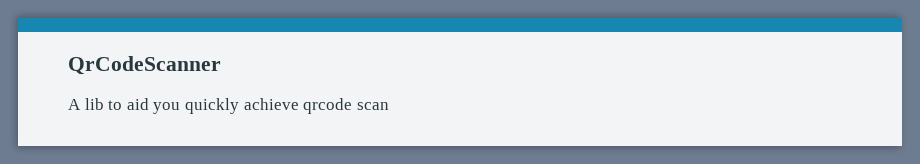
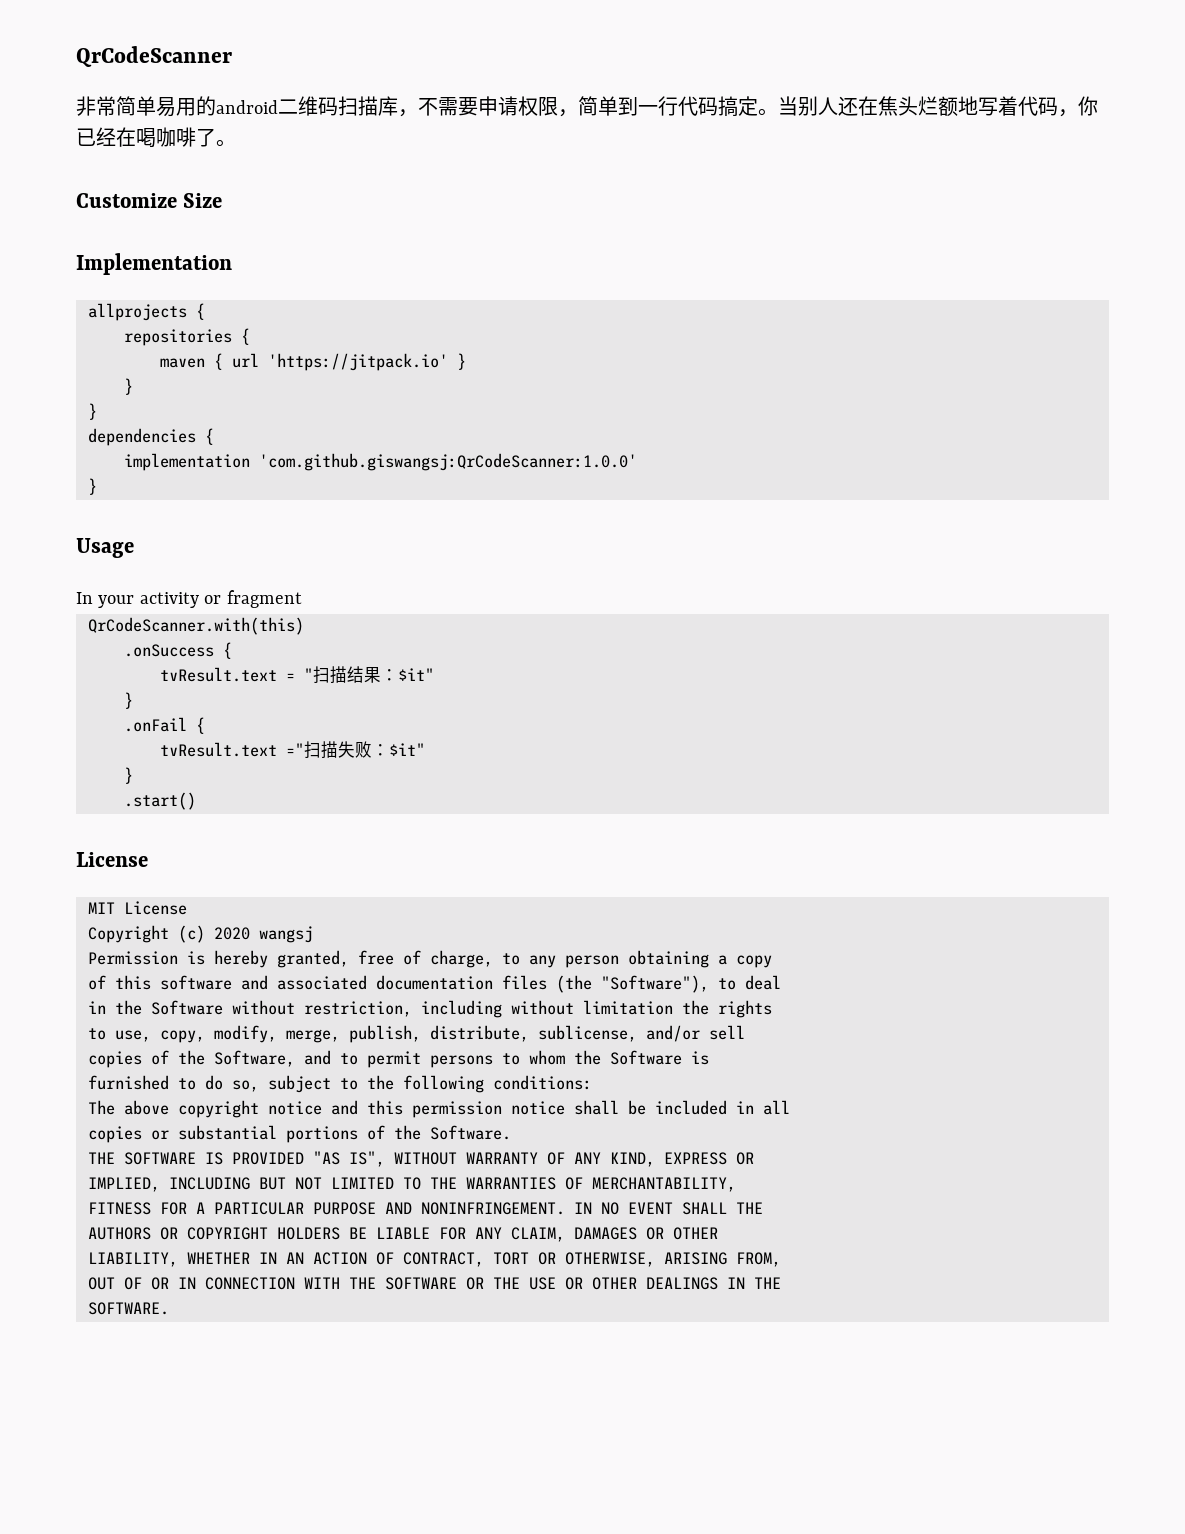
- A lib to aid you quickly achieve qrcode scan
+ 非常简单易用的android二维码扫描库，不需要申请权限，简单到一行代码搞定。当别人还在焦头烂额地写着代码，你已经在喝咖啡了。
+ Customize Size
+ Implementation
+ allprojects {
+ repositories {
+ maven { url 'https://jitpack.io' }
+ }
+ }
+ dependencies {
+ implementation 'com.github.giswangsj:QrCodeScanner:1.0.0'
+ }
+ Usage
+ In your activity or fragment
+ QrCodeScanner.with(this)
+ .onSuccess {
+ tvResult.text = "扫描结果：$it"
+ }
+ .onFail {
+ tvResult.text ="扫描失败：$it"
+ }
+ .start()
+ License
+ MIT License
+ Copyright (c) 2020 wangsj
+ Permission is hereby granted, free of charge, to any person obtaining a copy
+ of this software and associated documentation files (the "Software"), to deal
+ in the Software without restriction, including without limitation the rights
+ to use, copy, modify, merge, publish, distribute, sublicense, and/or sell
+ copies of the Software, and to permit persons to whom the Software is
+ furnished to do so, subject to the following conditions:
+ The above copyright notice and this permission notice shall be included in all
+ copies or substantial portions of the Software.
+ THE SOFTWARE IS PROVIDED "AS IS", WITHOUT WARRANTY OF ANY KIND, EXPRESS OR
+ IMPLIED, INCLUDING BUT NOT LIMITED TO THE WARRANTIES OF MERCHANTABILITY,
+ FITNESS FOR A PARTICULAR PURPOSE AND NONINFRINGEMENT. IN NO EVENT SHALL THE
+ AUTHORS OR COPYRIGHT HOLDERS BE LIABLE FOR ANY CLAIM, DAMAGES OR OTHER
+ LIABILITY, WHETHER IN AN ACTION OF CONTRACT, TORT OR OTHERWISE, ARISING FROM,
+ OUT OF OR IN CONNECTION WITH THE SOFTWARE OR THE USE OR OTHER DEALINGS IN THE
+ SOFTWARE.

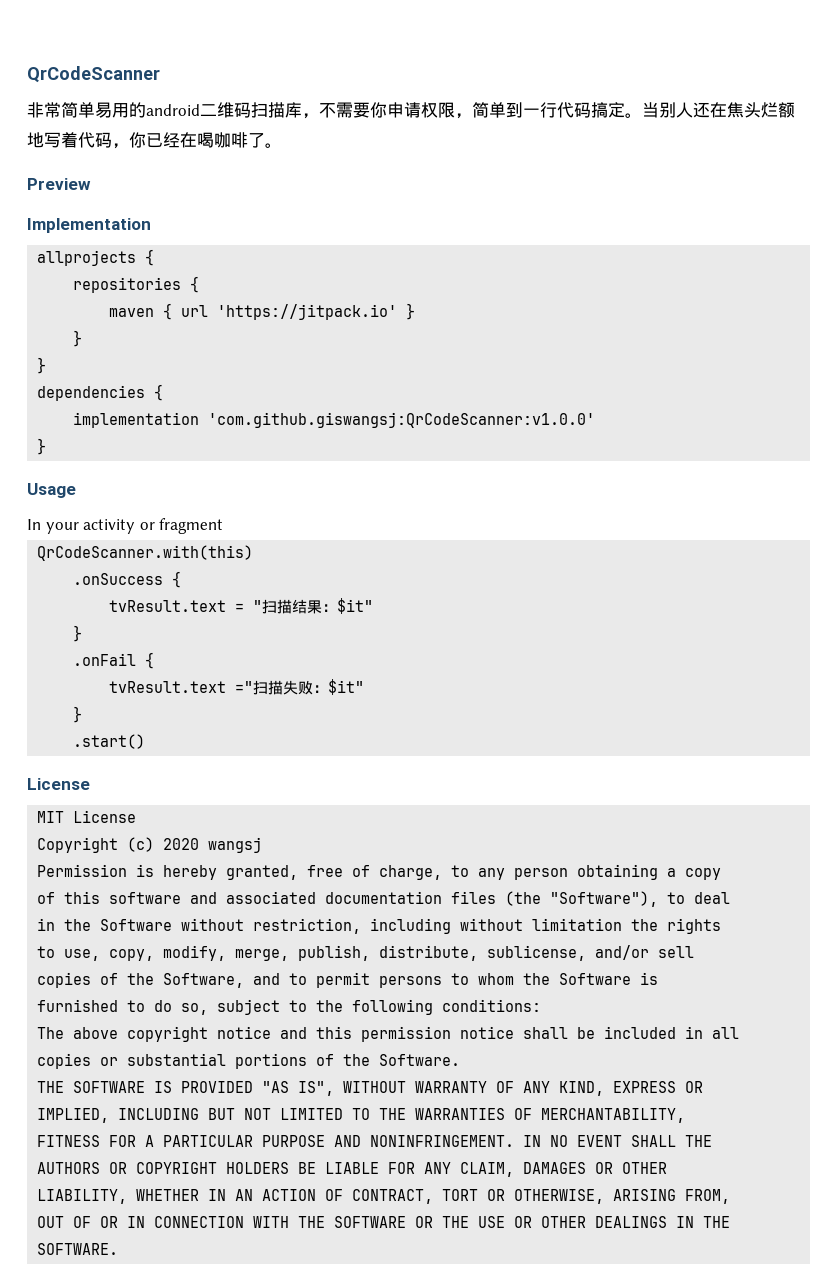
- 非常简单易用的android二维码扫描库，不需要申请权限，简单到一行代码搞定。
+ 非常简单易用的android二维码扫描库，不需要你申请权限，简单到一行代码搞定。
- Customize Size
+ Preview
- implementation 'com.github.giswangsj:QrCodeScanner:1.0.0'
+ implementation 'com.github.giswangsj:QrCodeScanner:v1.0.0'

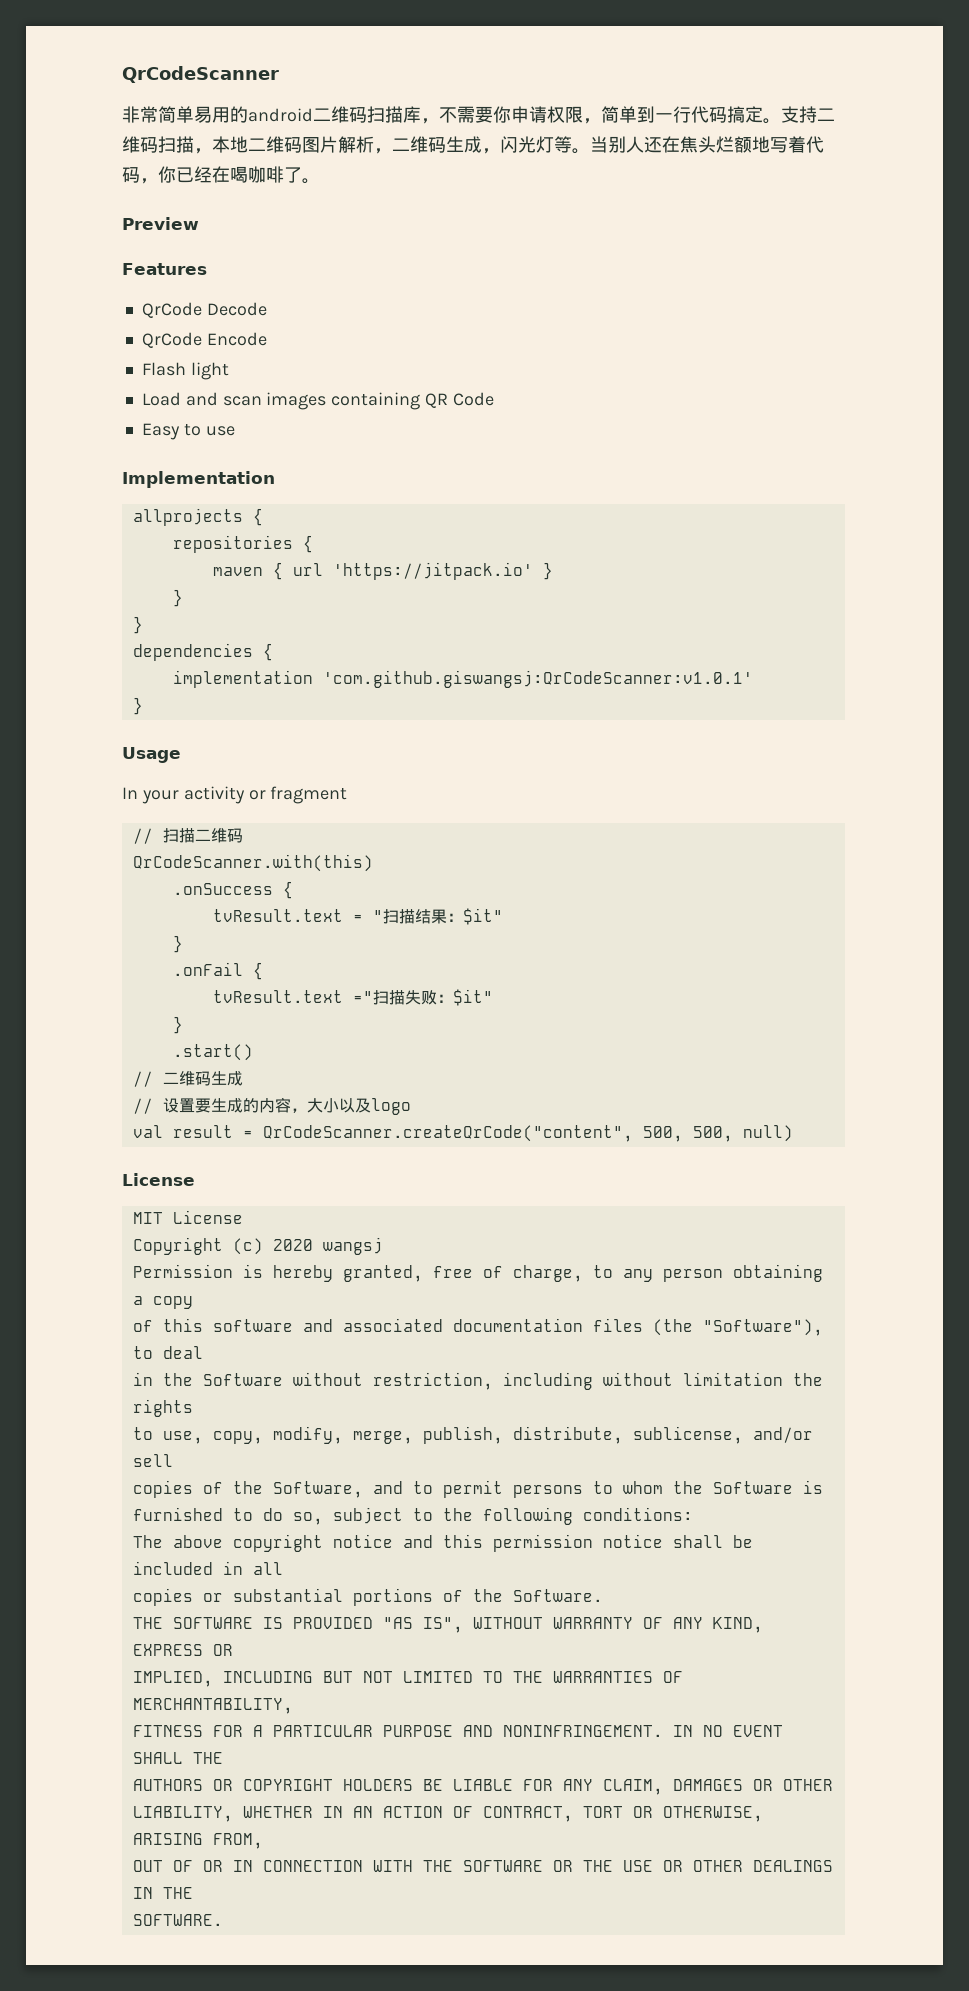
+ 支持二维码扫描，本地二维码图片解析，二维码生成，闪光灯等。
+ Features
+ QrCode Decode
+ QrCode Encode
+ Flash light
+ Load and scan images containing QR Code
+ Easy to use
- implementation 'com.github.giswangsj:QrCodeScanner:v1.0.0'
+ implementation 'com.github.giswangsj:QrCodeScanner:v1.0.1'
+ // 扫描二维码
+ // 二维码生成
+ // 设置要生成的内容，大小以及logo
+ val result = QrCodeScanner.createQrCode("content", 500, 500, null)

